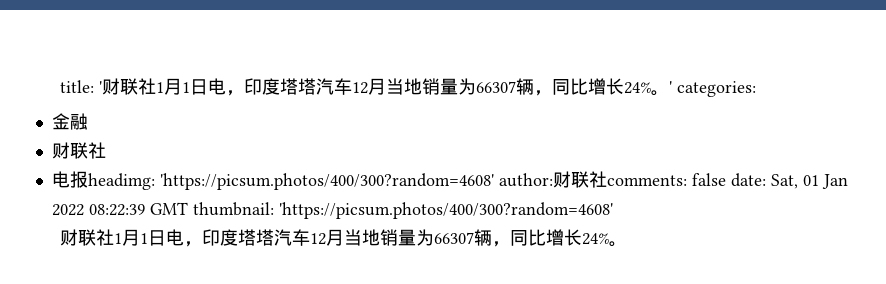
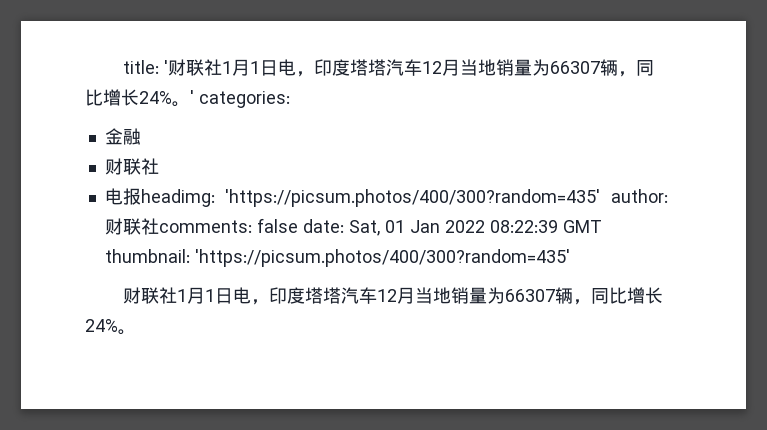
- 电报headimg: 'https://picsum.photos/400/300?random=4608' author:财联社comments: false date: Sat, 01 Jan 2022 08:22:39 GMT thumbnail: 'https://picsum.photos/400/300?random=4608'
+ 电报headimg: 'https://picsum.photos/400/300?random=435' author:财联社comments: false date: Sat, 01 Jan 2022 08:22:39 GMT thumbnail: 'https://picsum.photos/400/300?random=435'

